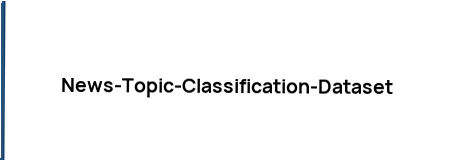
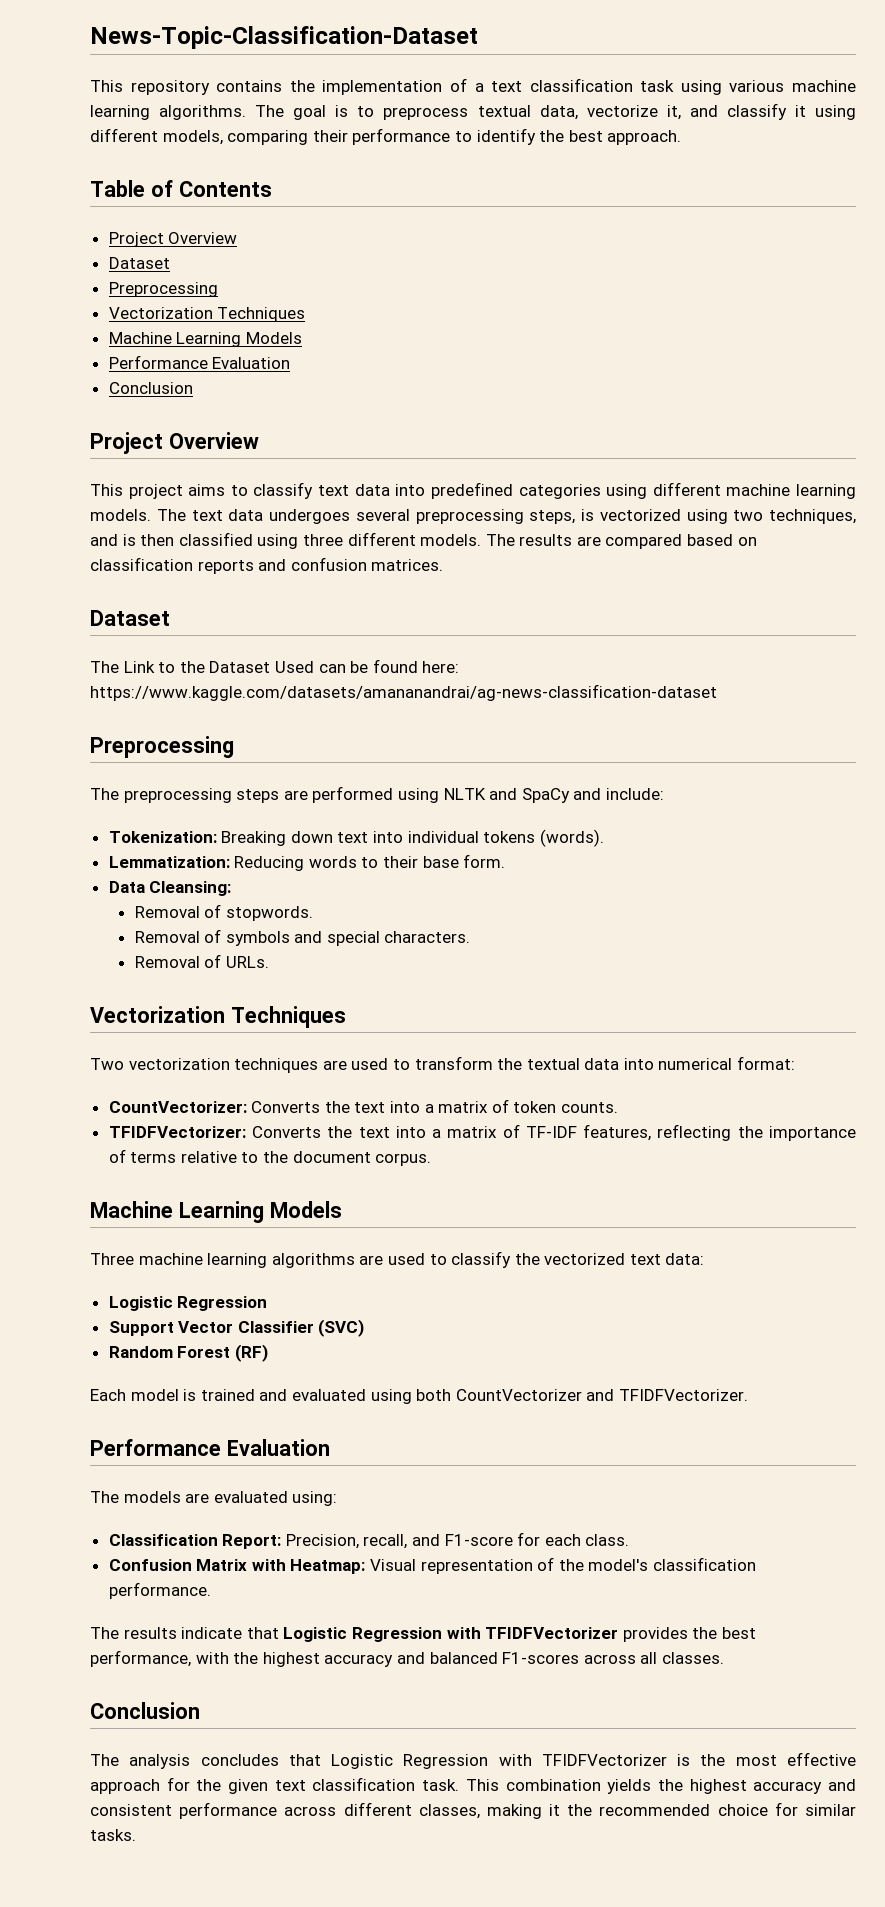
+ This repository contains the implementation of a text classification task using various machine learning algorithms. The goal is to preprocess textual data, vectorize it, and classify it using different models, comparing their performance to identify the best approach.
+ Table of Contents
+ Project Overview
+ Dataset
+ Preprocessing
+ Vectorization Techniques
+ Machine Learning Models
+ Performance Evaluation
+ Conclusion
+ Project Overview
+ This project aims to classify text data into predefined categories using different machine learning models. The text data undergoes several preprocessing steps, is vectorized using two techniques, and is then classified using three different models. The results are compared based on classification reports and confusion matrices.
+ Dataset
+ The Link to the Dataset Used can be found here: https://www.kaggle.com/datasets/amananandrai/ag-news-classification-dataset
+ Preprocessing
+ The preprocessing steps are performed using NLTK and SpaCy and include:
+ Tokenization: Breaking down text into individual tokens (words).
+ Lemmatization: Reducing words to their base form.
+ Data Cleansing:
+ Removal of stopwords.
+ Removal of symbols and special characters.
+ Removal of URLs.
+ Vectorization Techniques
+ Two vectorization techniques are used to transform the textual data into numerical format:
+ CountVectorizer: Converts the text into a matrix of token counts.
+ TFIDFVectorizer: Converts the text into a matrix of TF-IDF features, reflecting the importance of terms relative to the document corpus.
+ Machine Learning Models
+ Three machine learning algorithms are used to classify the vectorized text data:
+ Logistic Regression
+ Support Vector Classifier (SVC)
+ Random Forest (RF)
+ Each model is trained and evaluated using both CountVectorizer and TFIDFVectorizer.
+ Performance Evaluation
+ The models are evaluated using:
+ Classification Report: Precision, recall, and F1-score for each class.
+ Confusion Matrix with Heatmap: Visual representation of the model's classification performance.
+ The results indicate that Logistic Regression with TFIDFVectorizer provides the best performance, with the highest accuracy and balanced F1-scores across all classes.
+ Conclusion
+ The analysis concludes that Logistic Regression with TFIDFVectorizer is the most effective approach for the given text classification task. This combination yields the highest accuracy and consistent performance across different classes, making it the recommended choice for similar tasks.

